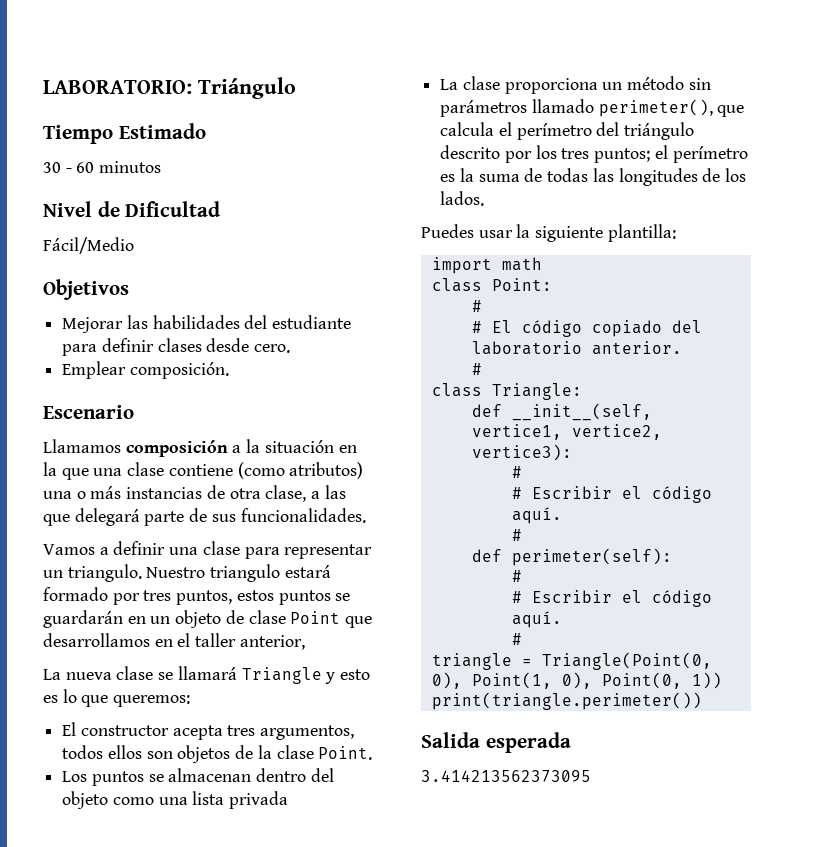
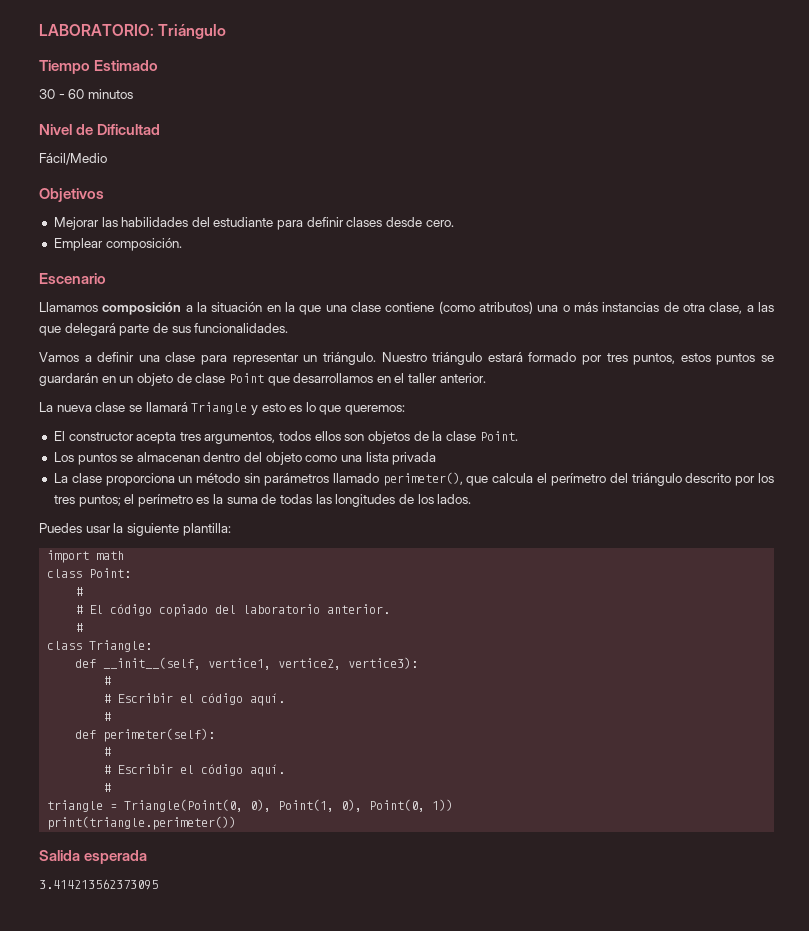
- Vamos a definir una clase para representar un triangulo. Nuestro triangulo estará formado por tres puntos, estos puntos se guardarán en un objeto de clase Point que desarrollamos en el taller anterior,
+ Vamos a definir una clase para representar un triángulo. Nuestro triángulo estará formado por tres puntos, estos puntos se guardarán en un objeto de clase Point que desarrollamos en el taller anterior.

